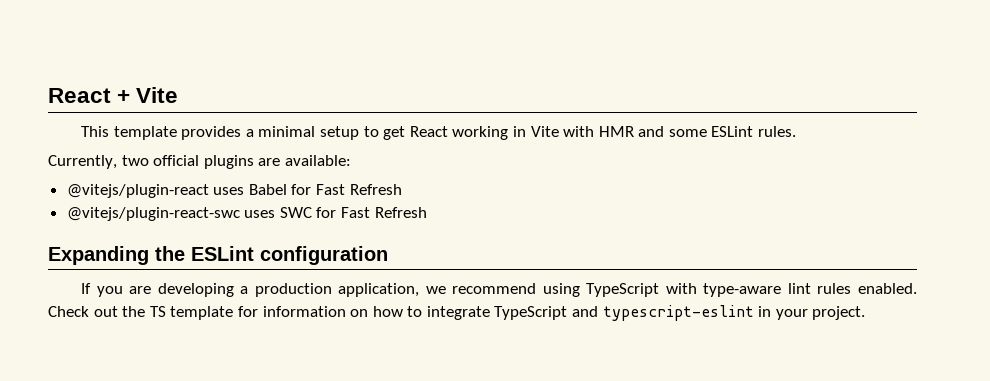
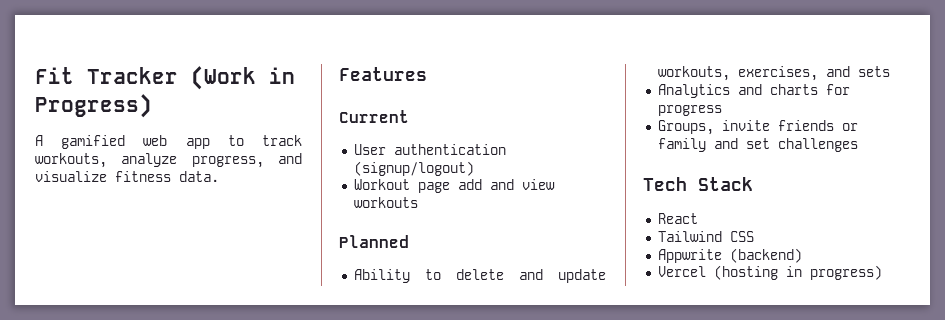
- React + Vite
- This template provides a minimal setup to get React working in Vite with HMR and some ESLint rules.
- Currently, two official plugins are available:
- @vitejs/plugin-react uses Babel for Fast Refresh
- @vitejs/plugin-react-swc uses SWC for Fast Refresh
- Expanding the ESLint configuration
- If you are developing a production application, we recommend using TypeScript with type-aware lint rules enabled. Check out the TS template for information on how to integrate TypeScript and typescript-eslint in your project.
+ Fit Tracker (Work in Progress)
+ A gamified web app to track workouts, analyze progress, and visualize fitness data.
+ Features
+ Current
+ User authentication (signup/logout)
+ Workout page add and view workouts
+ Planned
+ Ability to delete and update workouts, exercises, and sets
+ Analytics and charts for progress
+ Groups, invite friends or family and set challenges
+ Tech Stack
+ React
+ Tailwind CSS
+ Appwrite (backend)
+ Vercel (hosting in progress)

